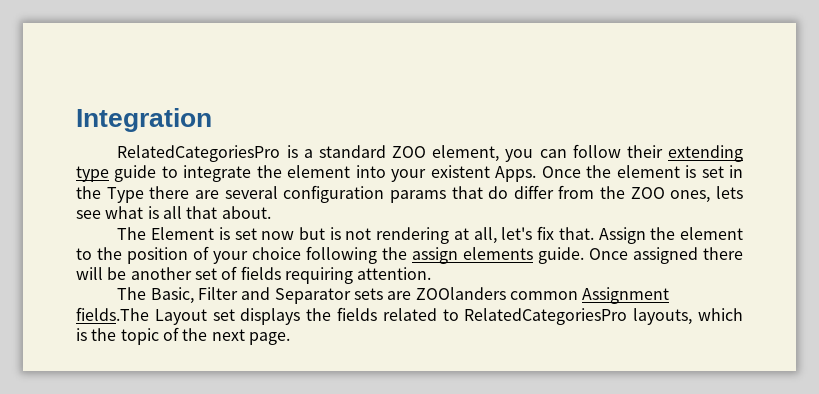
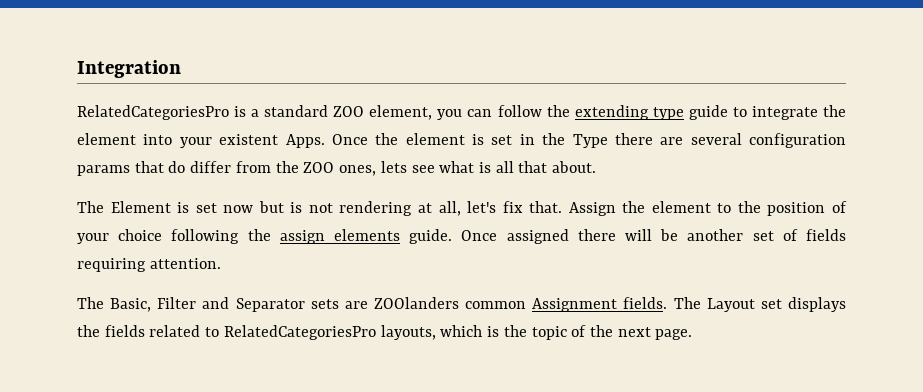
- RelatedCategoriesPro is a standard ZOO element, you can follow their extending type guide to integrate the element into your existent Apps.
+ RelatedCategoriesPro is a standard ZOO element, you can follow the extending type guide to integrate the element into your existent Apps.
- The Basic, Filter and Separator sets are ZOOlanders common Assignment fields.The Layout set displays the fields related to RelatedCategoriesPro layouts, which is the topic of the next page.
+ The Basic, Filter and Separator sets are ZOOlanders common Assignment fields. The Layout set displays the fields related to RelatedCategoriesPro layouts, which is the topic of the next page.

